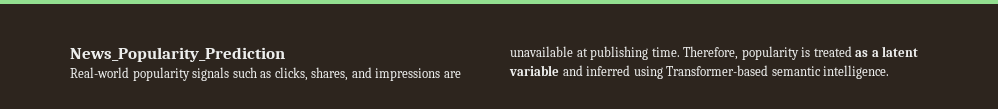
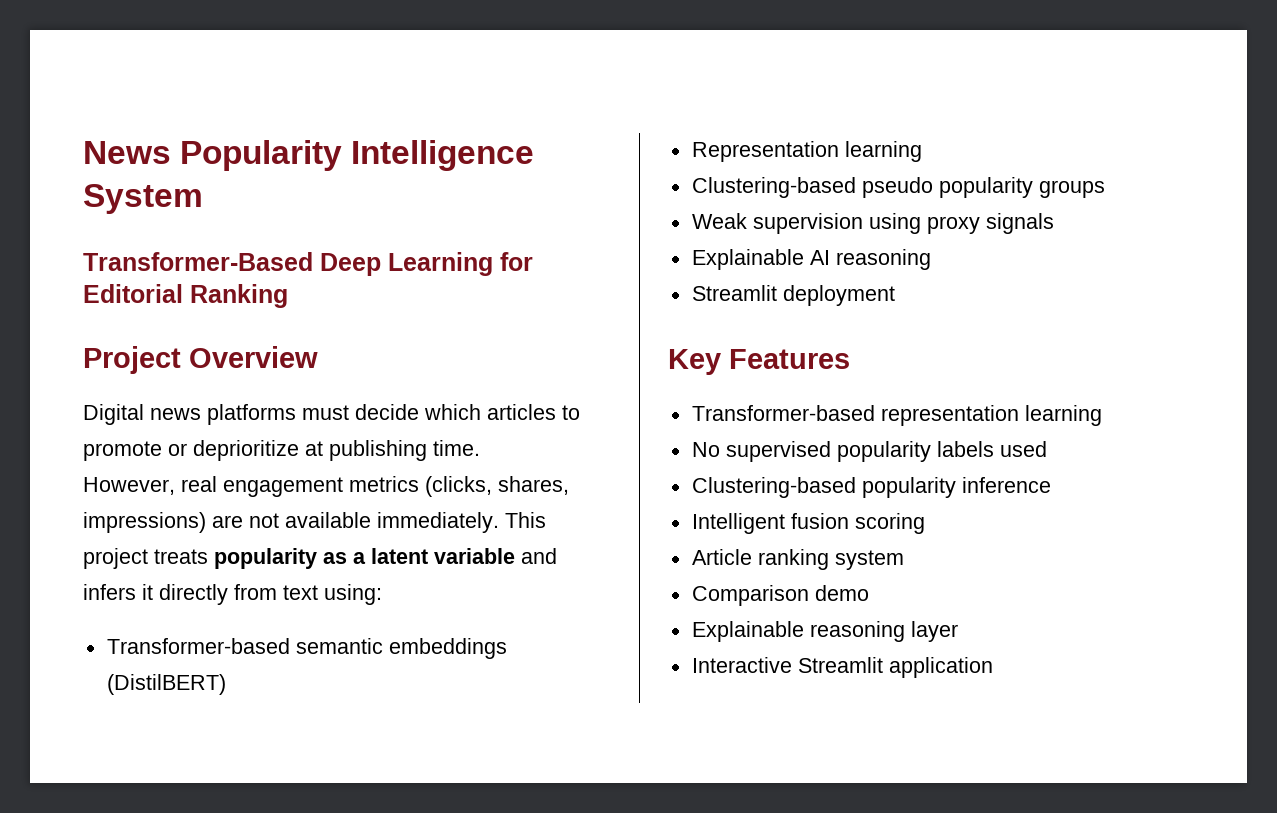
- News_Popularity_Prediction
- Real-world popularity signals such as clicks, shares, and impressions are unavailable at publishing time. Therefore, popularity is treated as a latent variable and inferred using Transformer-based semantic intelligence.
+ News Popularity Intelligence System
+ Transformer-Based Deep Learning for Editorial Ranking
+ Project Overview
+ Digital news platforms must decide which articles to promote or deprioritize at publishing time.
+ However, real engagement metrics (clicks, shares, impressions) are not available immediately. This project treats popularity as a latent variable and infers it directly from text using:
+ Transformer-based semantic embeddings (DistilBERT)
+ Representation learning
+ Clustering-based pseudo popularity groups
+ Weak supervision using proxy signals
+ Explainable AI reasoning
+ Streamlit deployment
+ Key Features
+ Transformer-based representation learning
+ No supervised popularity labels used
+ Clustering-based popularity inference
+ Intelligent fusion scoring
+ Article ranking system
+ Comparison demo
+ Explainable reasoning layer
+ Interactive Streamlit application

